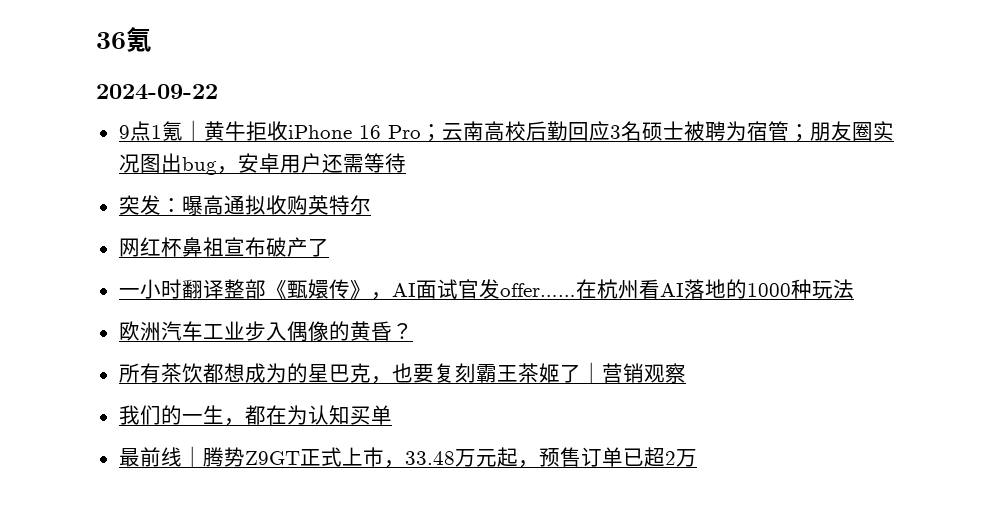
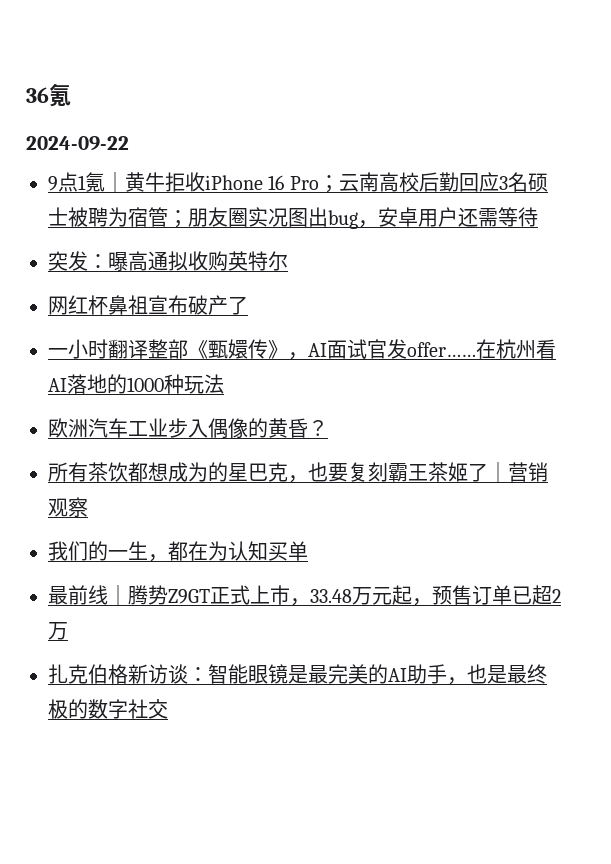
+ 扎克伯格新访谈：智能眼镜是最完美的AI助手，也是最终极的数字社交

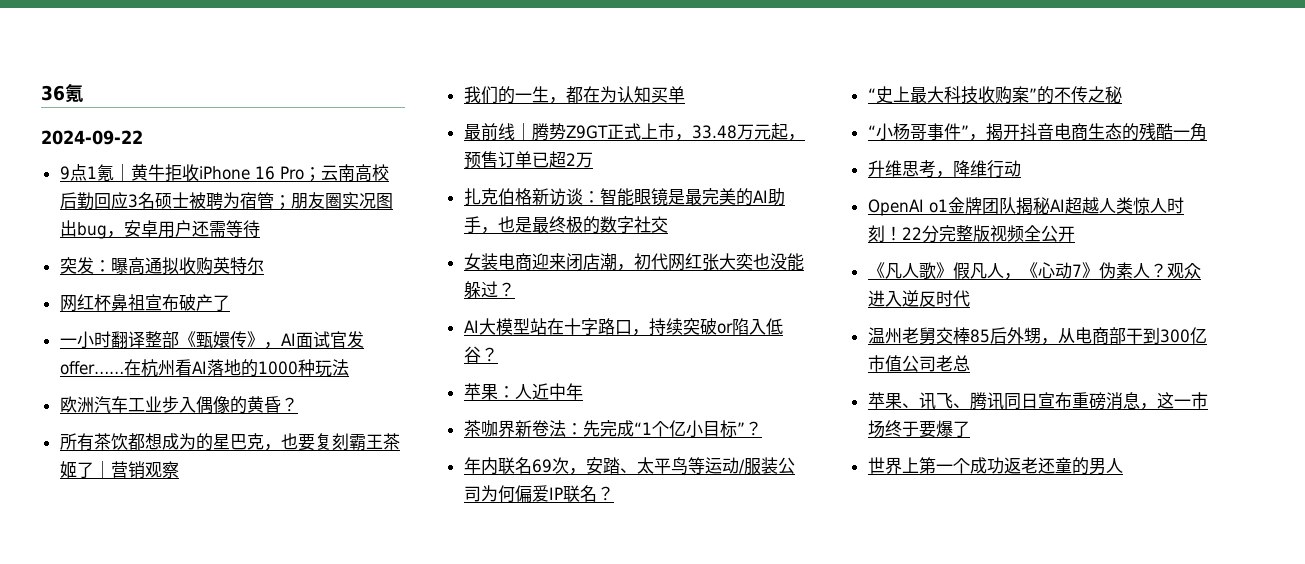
+ 女装电商迎来闭店潮，初代网红张大奕也没能躲过？
+ AI大模型站在十字路口，持续突破or陷入低谷？
+ 苹果：人近中年
+ 茶咖界新卷法：先完成“1个亿小目标”？
+ 年内联名69次，安踏、太平鸟等运动/服装公司为何偏爱IP联名？
+ “史上最大科技收购案”的不传之秘
+ “小杨哥事件”，揭开抖音电商生态的残酷一角
+ 升维思考，降维行动
+ OpenAI o1金牌团队揭秘AI超越人类惊人时刻！22分完整版视频全公开
+ 《凡人歌》假凡人，《心动7》伪素人？观众进入逆反时代
+ 温州老舅交棒85后外甥，从电商部干到300亿市值公司老总
+ 苹果、讯飞、腾讯同日宣布重磅消息，这一市场终于要爆了
+ 世界上第一个成功返老还童的男人

